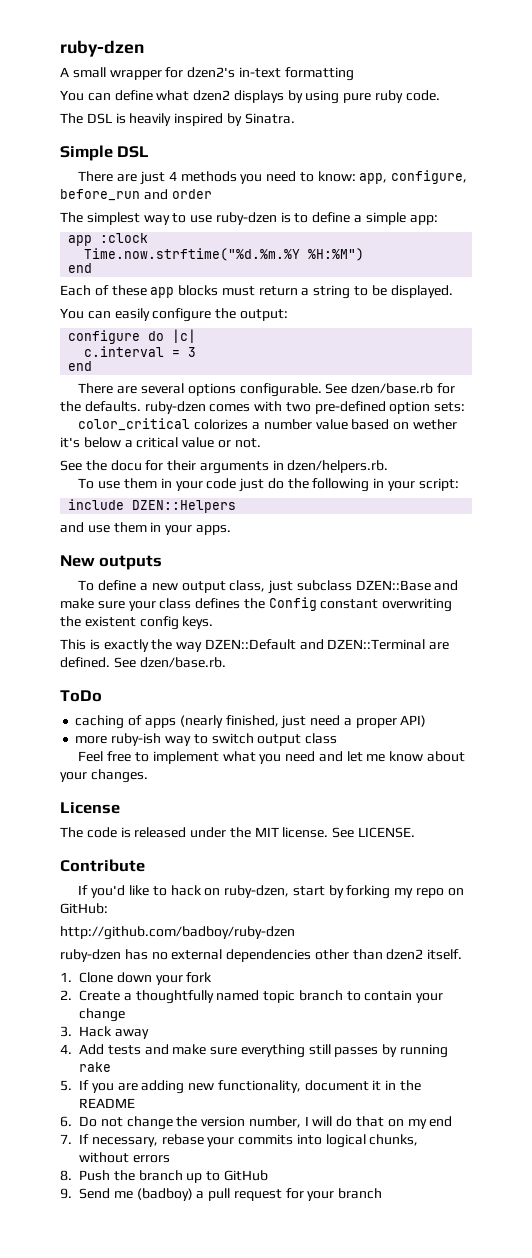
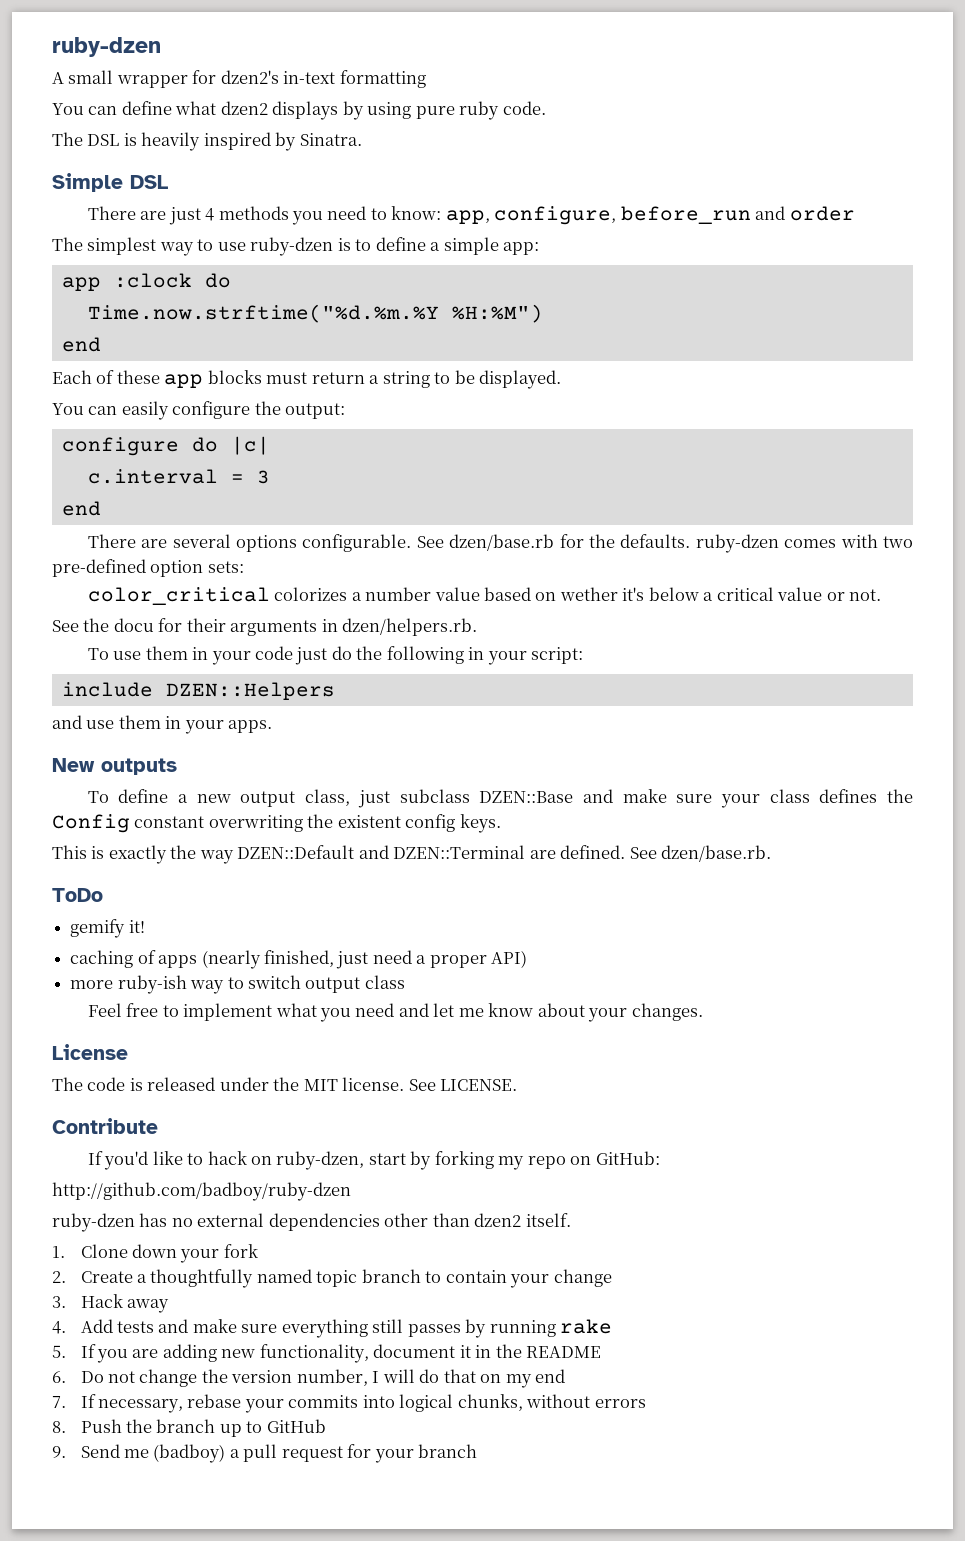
- app :clock
+ app :clock do
+ gemify it!

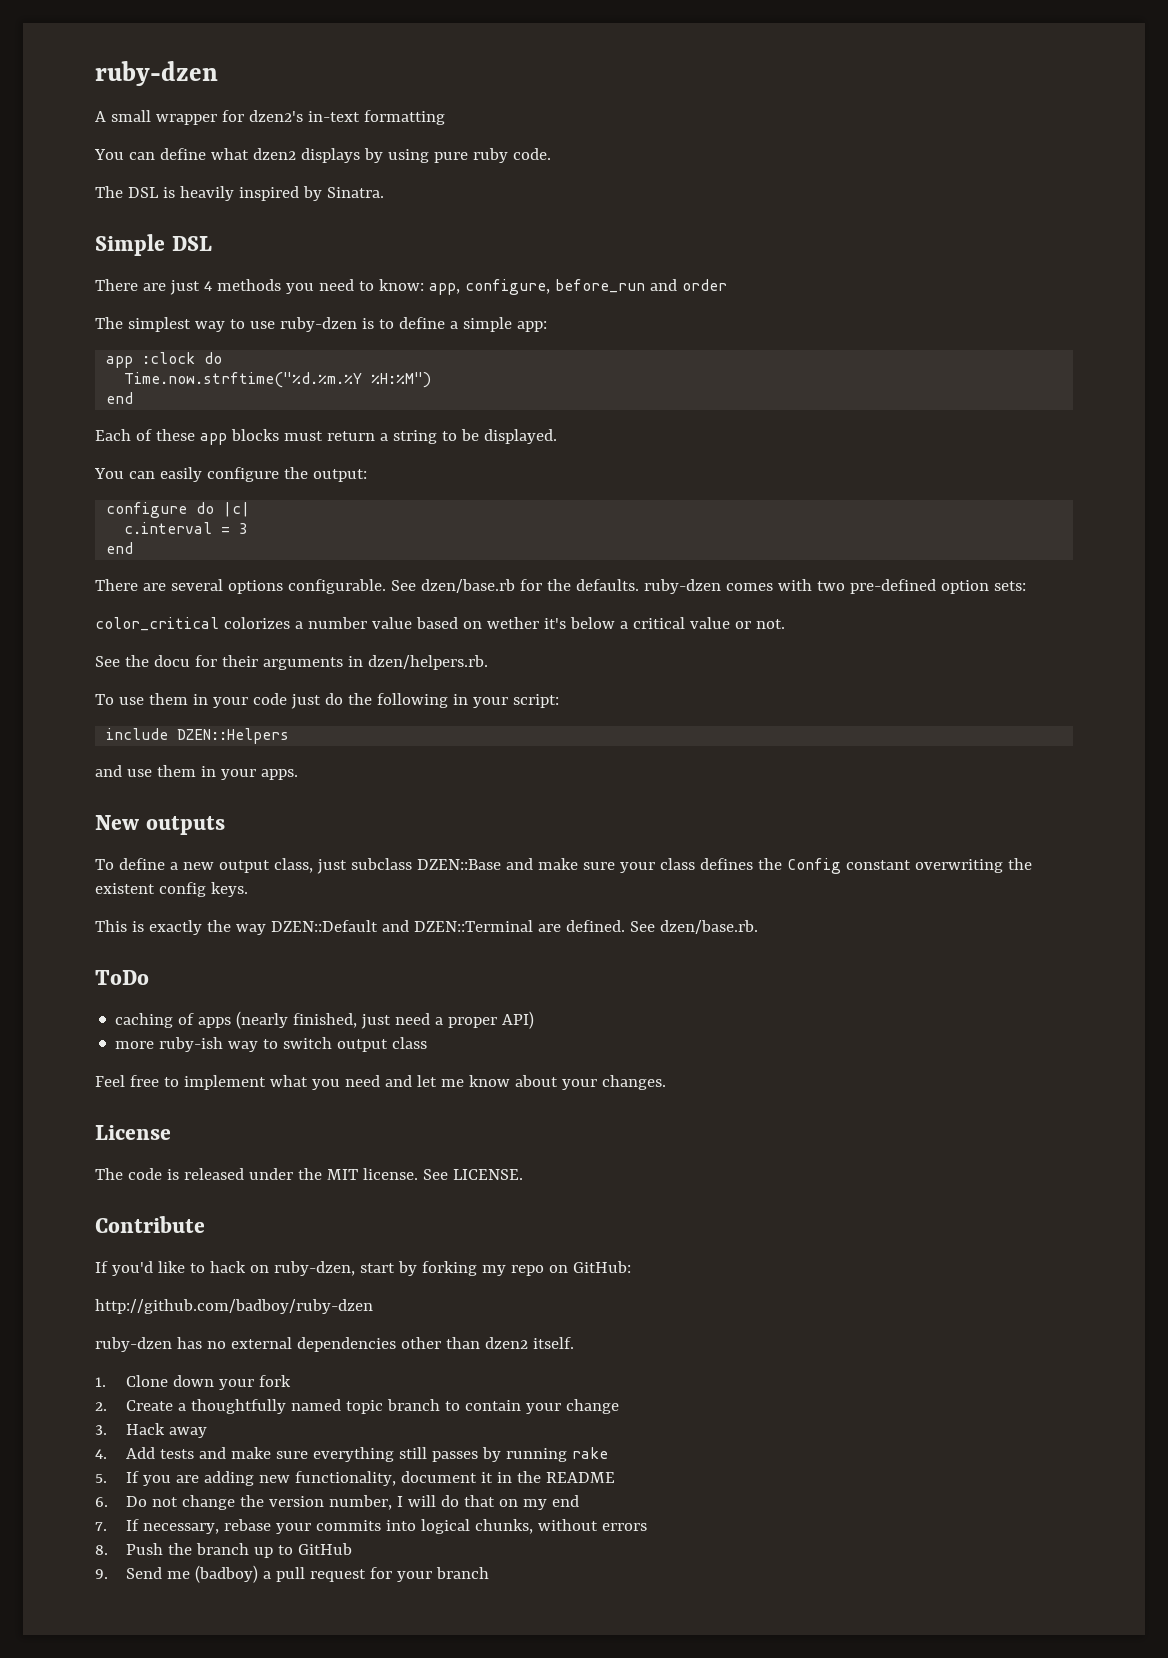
- gemify it!

